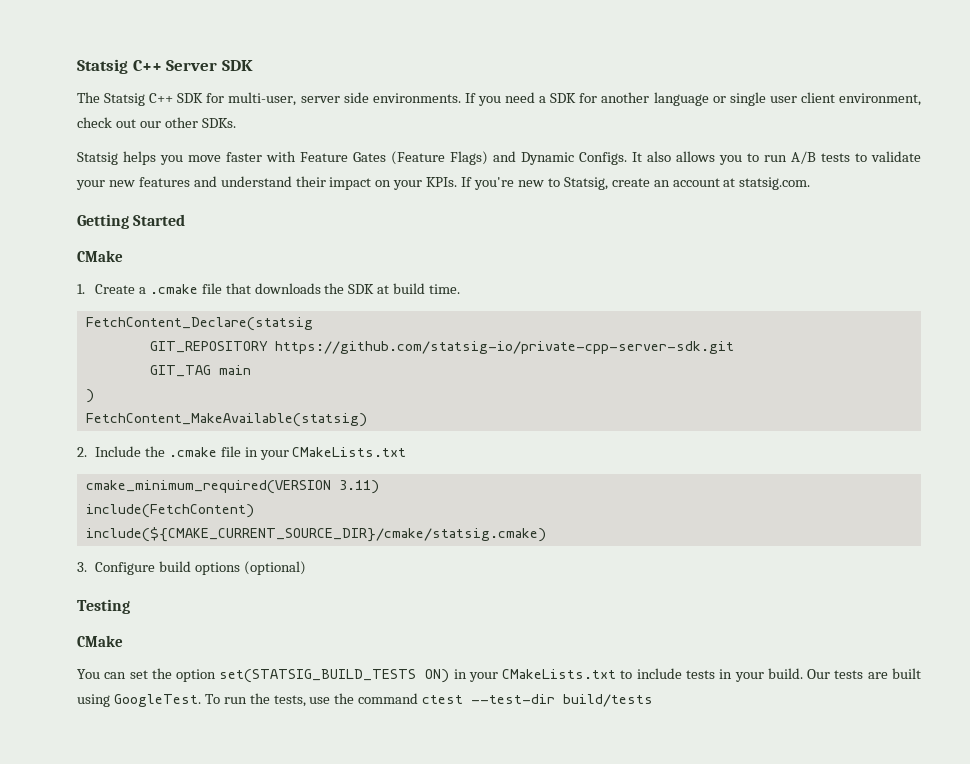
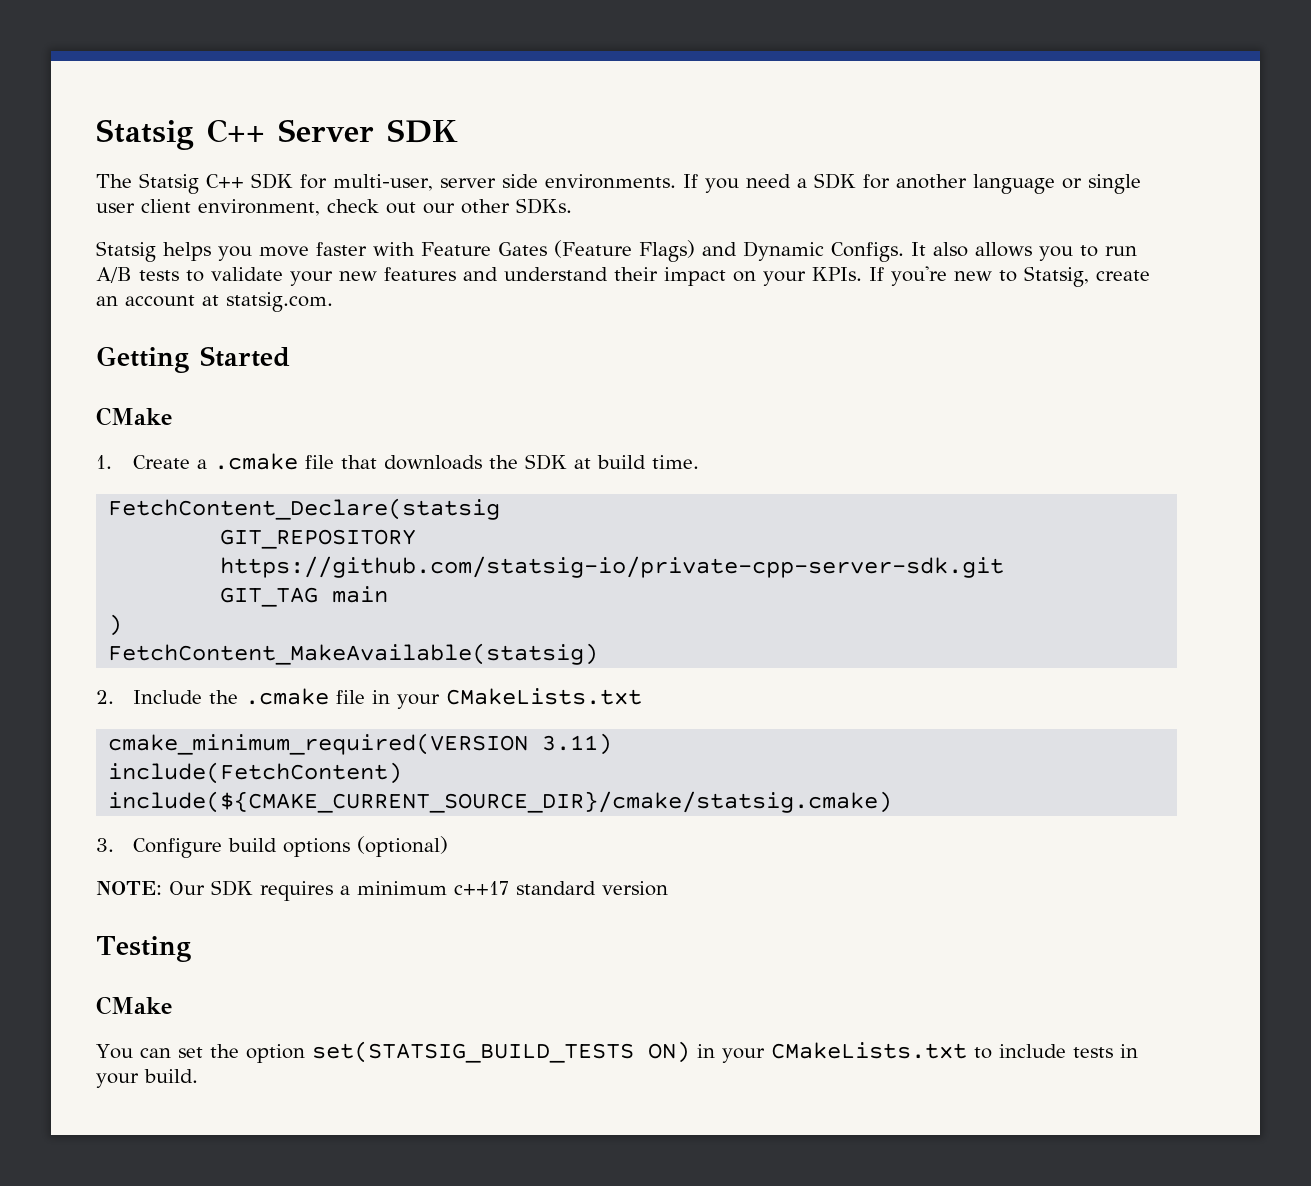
+ NOTE: Our SDK requires a minimum c++17 standard version
- Our tests are built using GoogleTest. To run the tests, use the command ctest --test-dir build/tests

